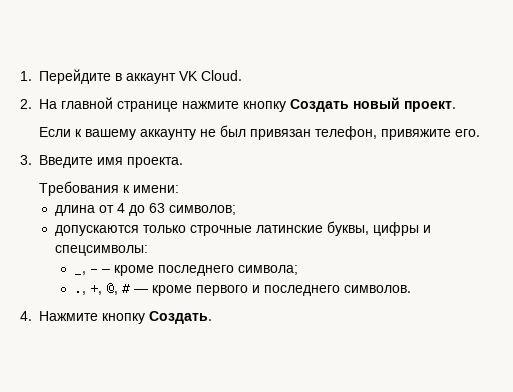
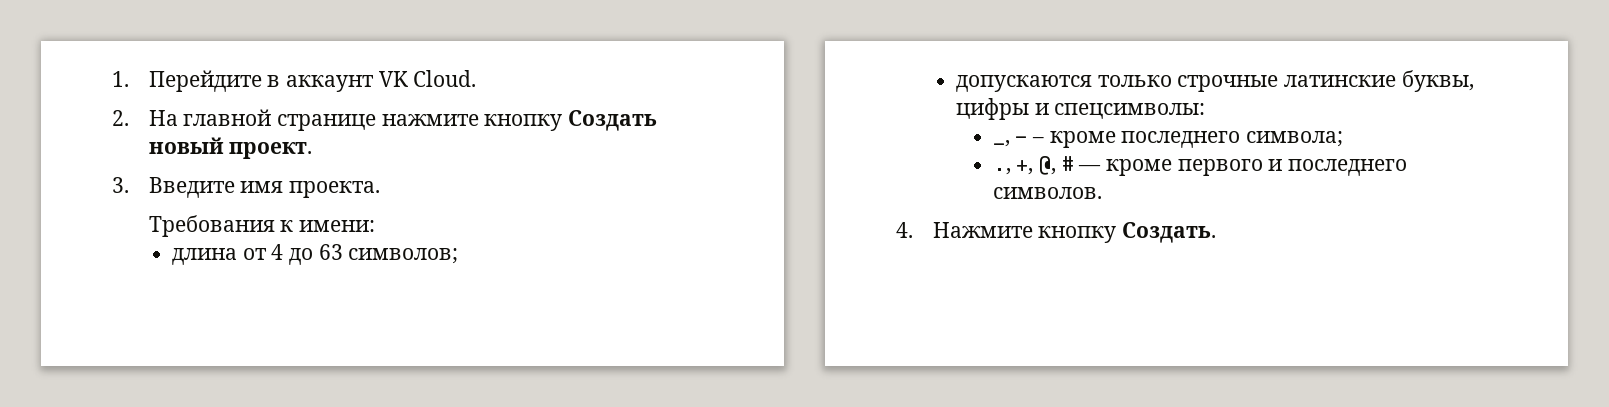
- Если к вашему аккаунту не был привязан телефон, привяжите его.

